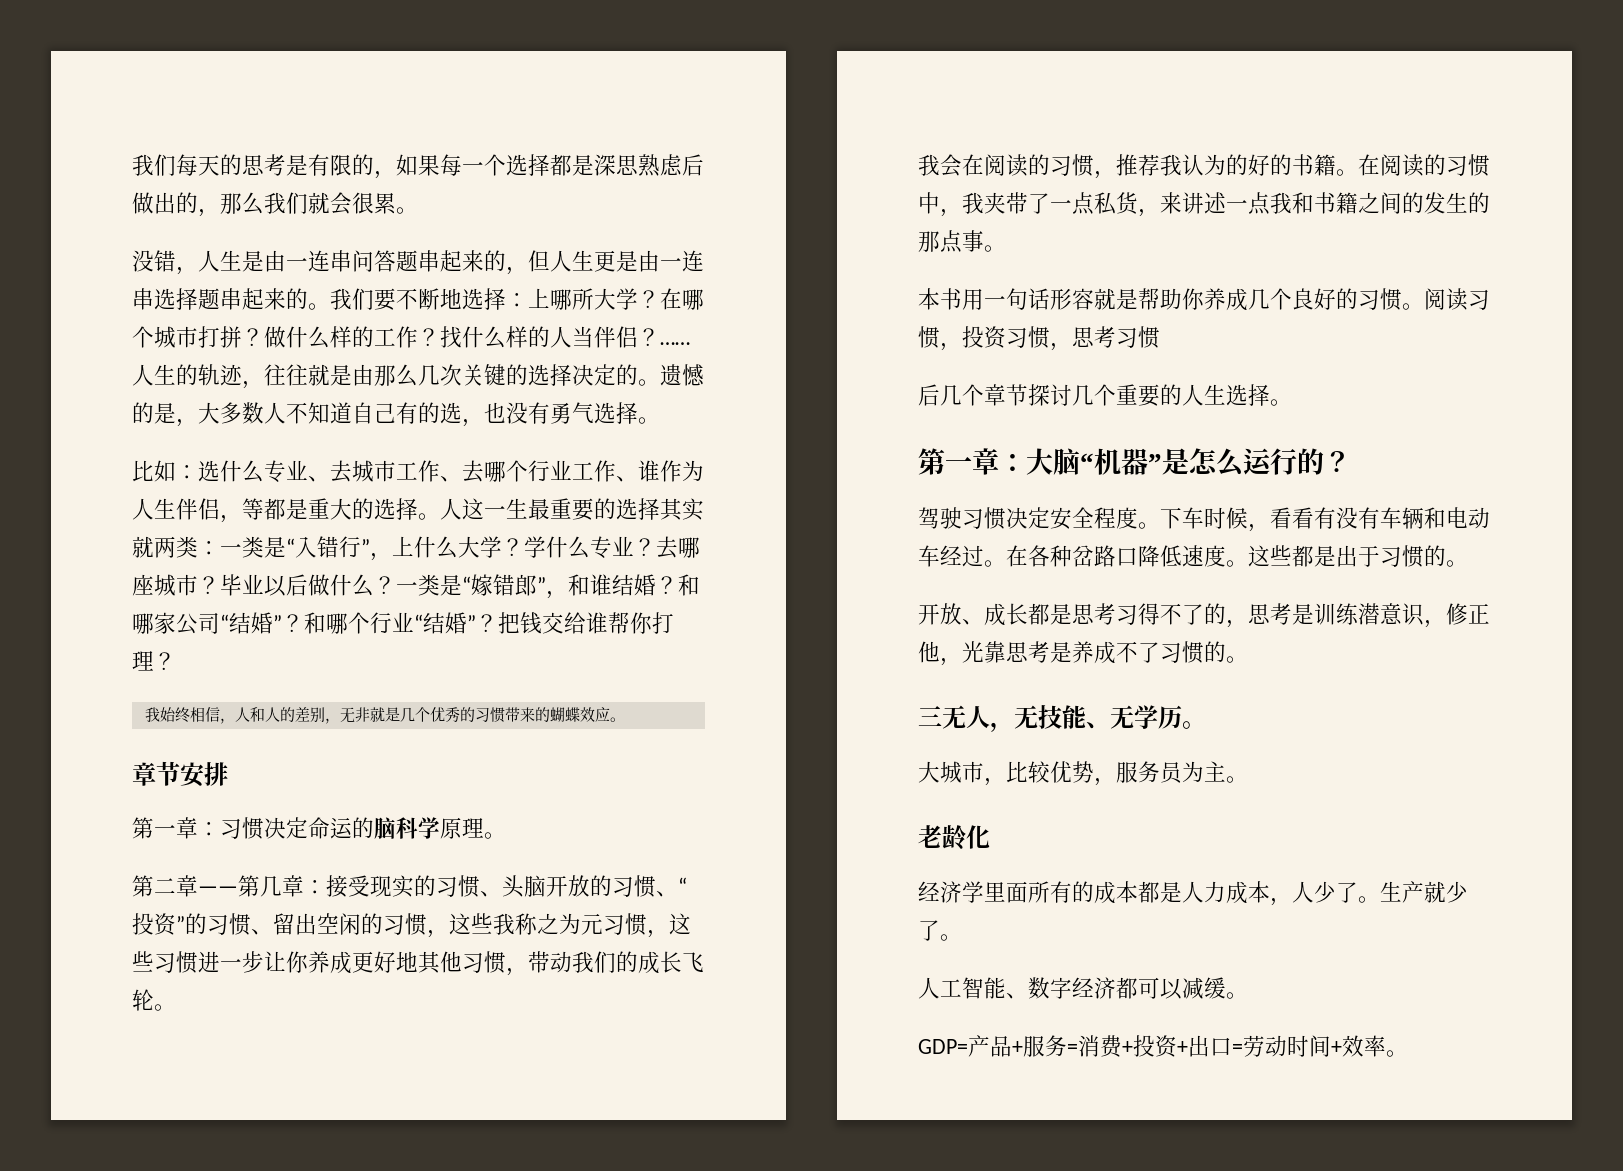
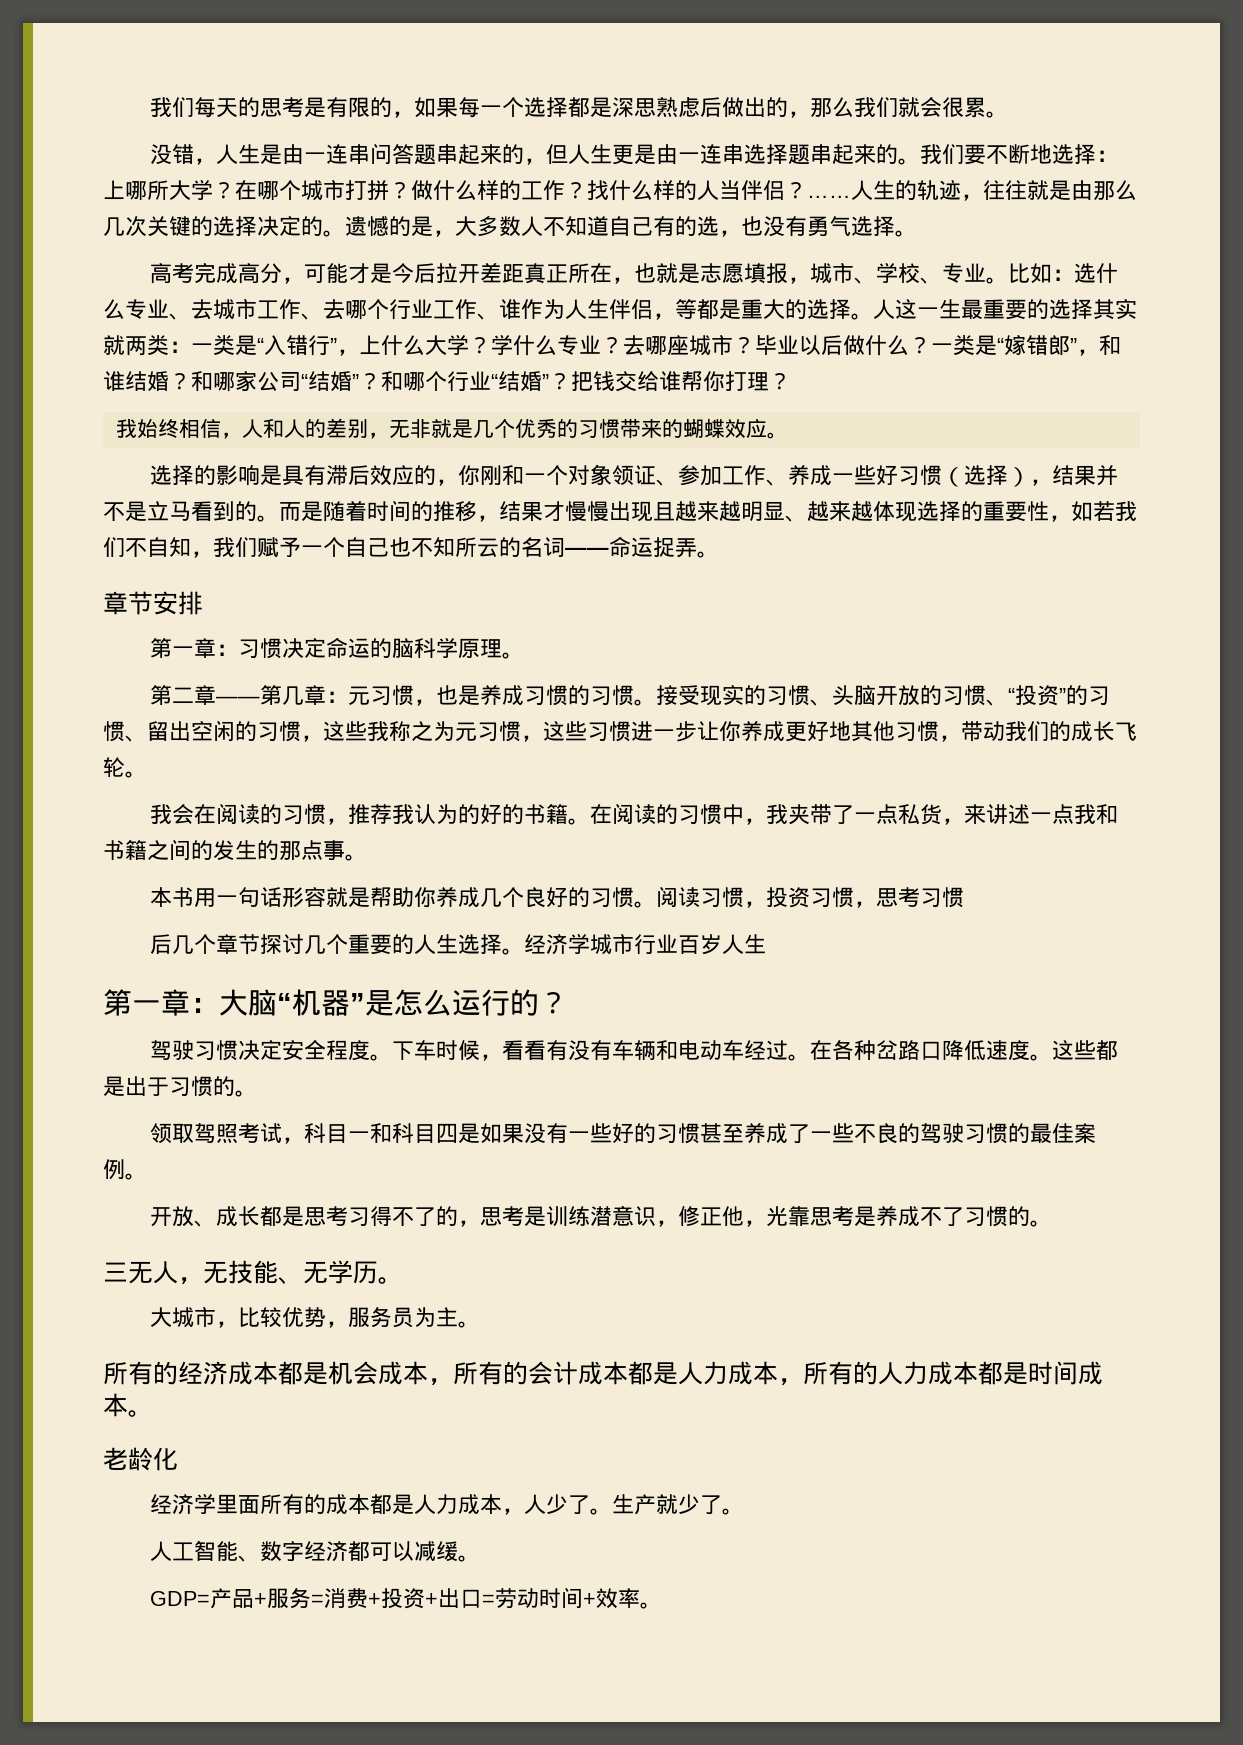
+ 高考完成高分，可能才是今后拉开差距真正所在，也就是志愿填报，城市、学校、专业。
+ 选择的影响是具有滞后效应的，你刚和一个对象领证、参加工作、养成一些好习惯（选择），结果并不是立马看到的。而是随着时间的推移，结果才慢慢出现且越来越明显、越来越体现选择的重要性，如若我们不自知，我们赋予一个自己也不知所云的名词——命运捉弄。
- 第二章——第几章：接受现实的习惯、头脑开放的习惯、“投资”的习惯、留出空闲的习惯，这些我称之为元习惯，这些习惯进一步让你养成更好地其他习惯，带动我们的成长飞轮。
+ 第二章——第几章：元习惯，也是养成习惯的习惯。接受现实的习惯、头脑开放的习惯、“投资”的习惯、留出空闲的习惯，这些我称之为元习惯，这些习惯进一步让你养成更好地其他习惯，带动我们的成长飞轮。
+ 经济学城市行业百岁人生
+ 领取驾照考试，科目一和科目四是如果没有一些好的习惯甚至养成了一些不良的驾驶习惯的最佳案例。
+ 所有的经济成本都是机会成本，所有的会计成本都是人力成本，所有的人力成本都是时间成本。

